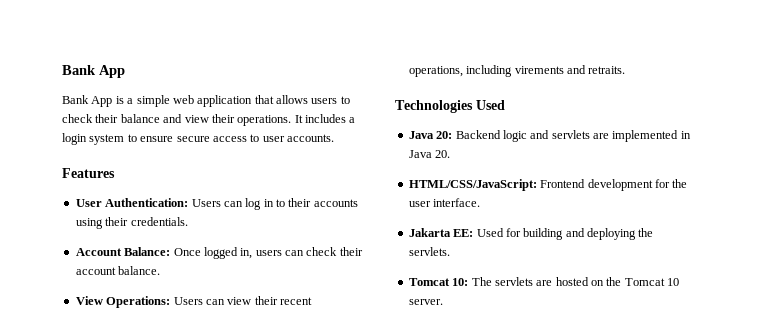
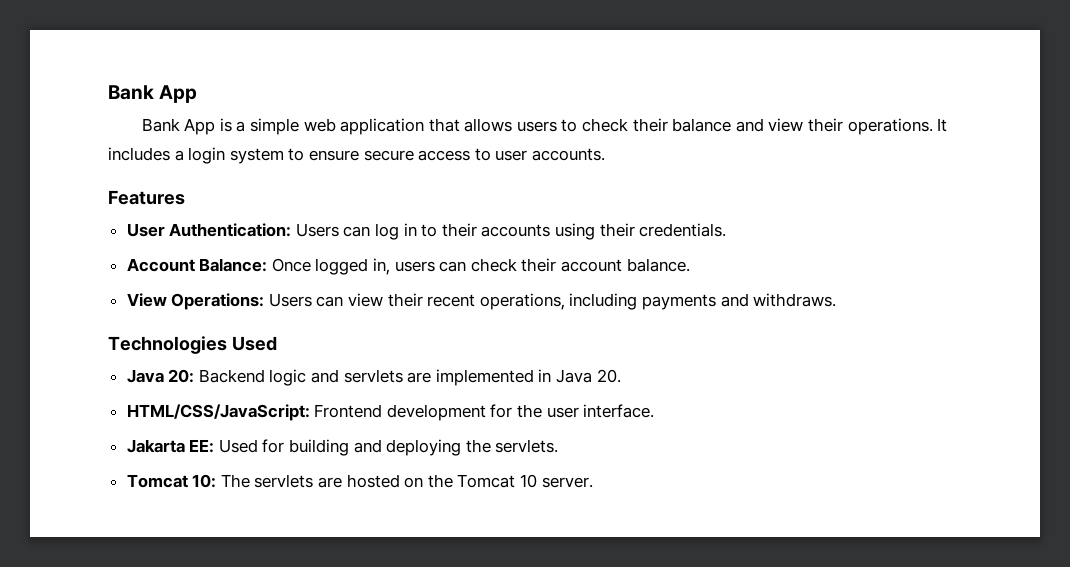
- View Operations: Users can view their recent operations, including virements and retraits.
+ View Operations: Users can view their recent operations, including payments and withdraws.

